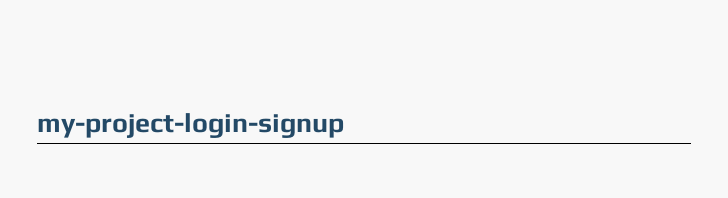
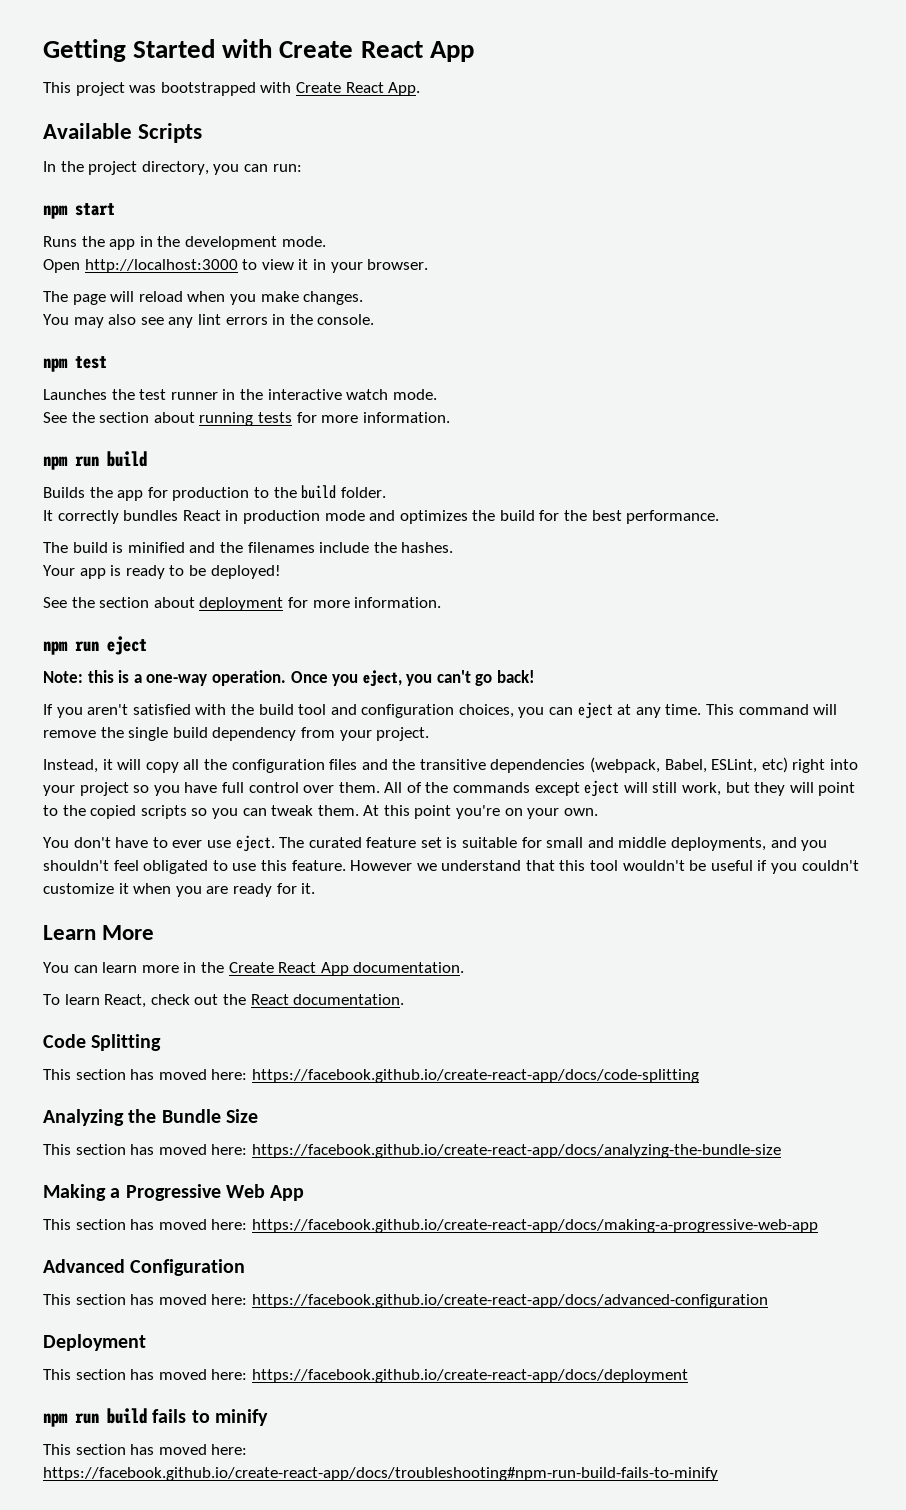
- my-project-login-signup
+ Getting Started with Create React App
+ This project was bootstrapped with Create React App.
+ Available Scripts
+ In the project directory, you can run:
+ npm start
+ Runs the app in the development mode.
+ Open http://localhost:3000 to view it in your browser.
+ The page will reload when you make changes.
+ You may also see any lint errors in the console.
+ npm test
+ Launches the test runner in the interactive watch mode.
+ See the section about running tests for more information.
+ npm run build
+ Builds the app for production to the build folder.
+ It correctly bundles React in production mode and optimizes the build for the best performance.
+ The build is minified and the filenames include the hashes.
+ Your app is ready to be deployed!
+ See the section about deployment for more information.
+ npm run eject
+ Note: this is a one-way operation. Once you eject, you can't go back!
+ If you aren't satisfied with the build tool and configuration choices, you can eject at any time. This command will remove the single build dependency from your project.
+ Instead, it will copy all the configuration files and the transitive dependencies (webpack, Babel, ESLint, etc) right into your project so you have full control over them. All of the commands except eject will still work, but they will point to the copied scripts so you can tweak them. At this point you're on your own.
+ You don't have to ever use eject. The curated feature set is suitable for small and middle deployments, and you shouldn't feel obligated to use this feature. However we understand that this tool wouldn't be useful if you couldn't customize it when you are ready for it.
+ Learn More
+ You can learn more in the Create React App documentation.
+ To learn React, check out the React documentation.
+ Code Splitting
+ This section has moved here: https://facebook.github.io/create-react-app/docs/code-splitting
+ Analyzing the Bundle Size
+ This section has moved here: https://facebook.github.io/create-react-app/docs/analyzing-the-bundle-size
+ Making a Progressive Web App
+ This section has moved here: https://facebook.github.io/create-react-app/docs/making-a-progressive-web-app
+ Advanced Configuration
+ This section has moved here: https://facebook.github.io/create-react-app/docs/advanced-configuration
+ Deployment
+ This section has moved here: https://facebook.github.io/create-react-app/docs/deployment
+ npm run build fails to minify
+ This section has moved here: https://facebook.github.io/create-react-app/docs/troubleshooting#npm-run-build-fails-to-minify

